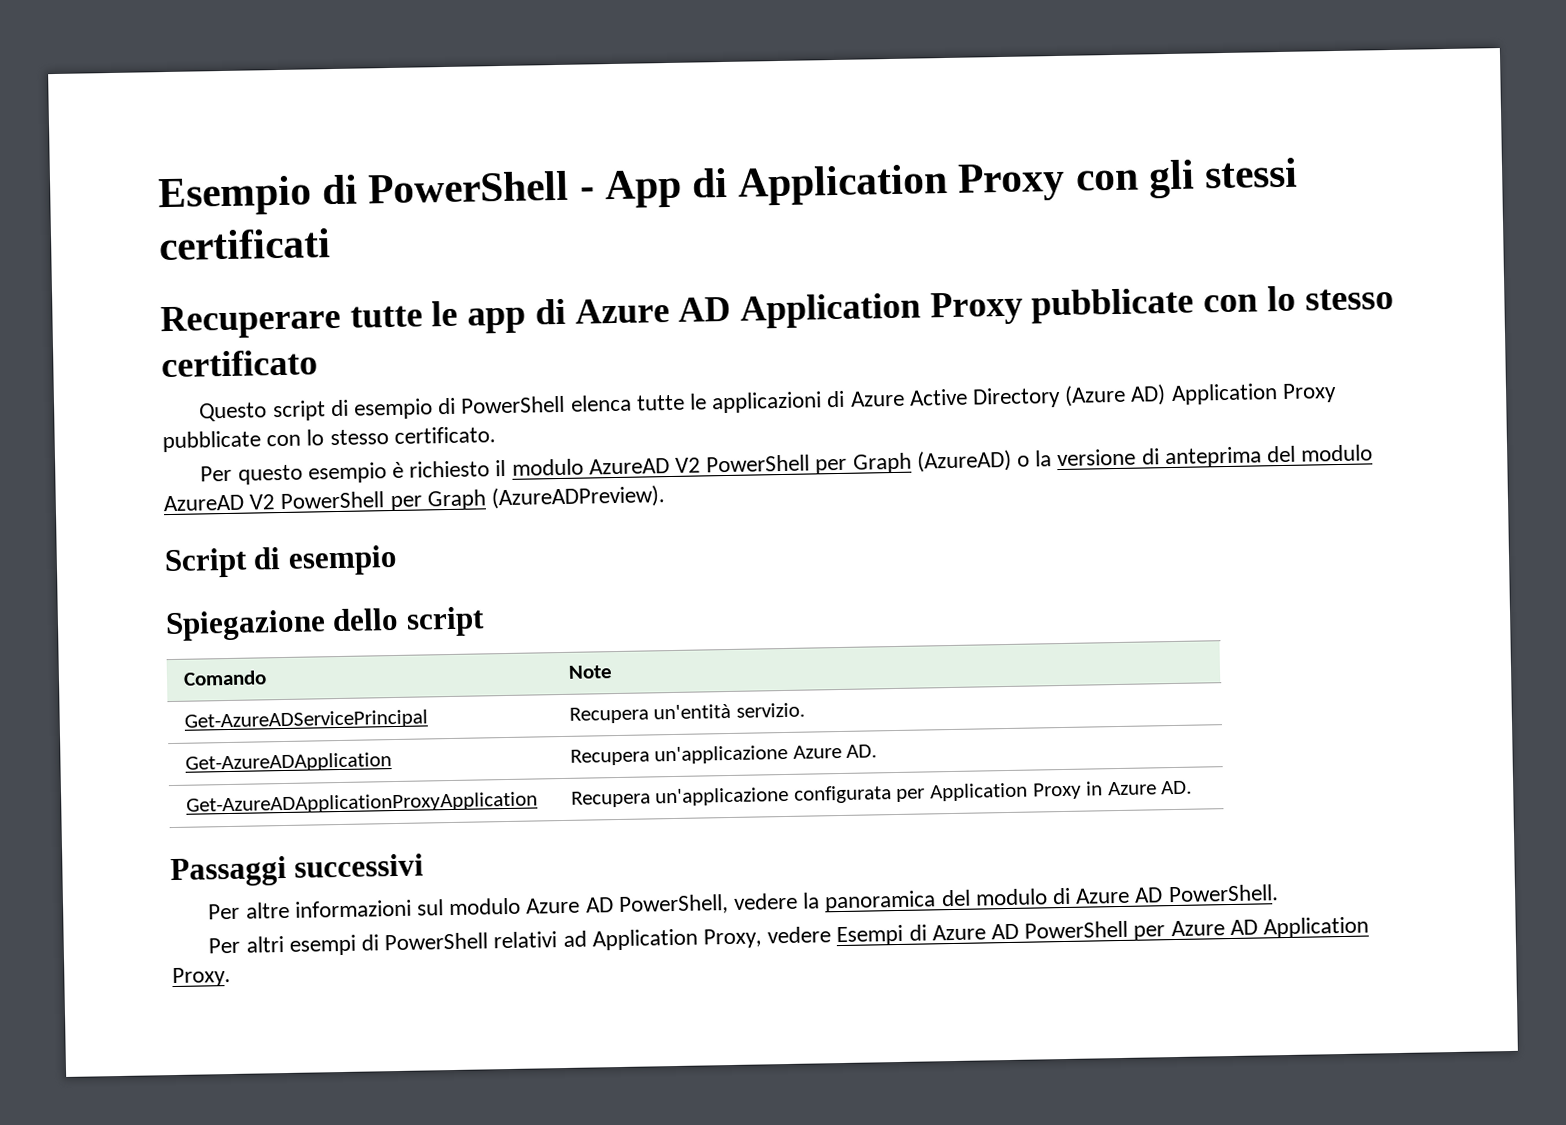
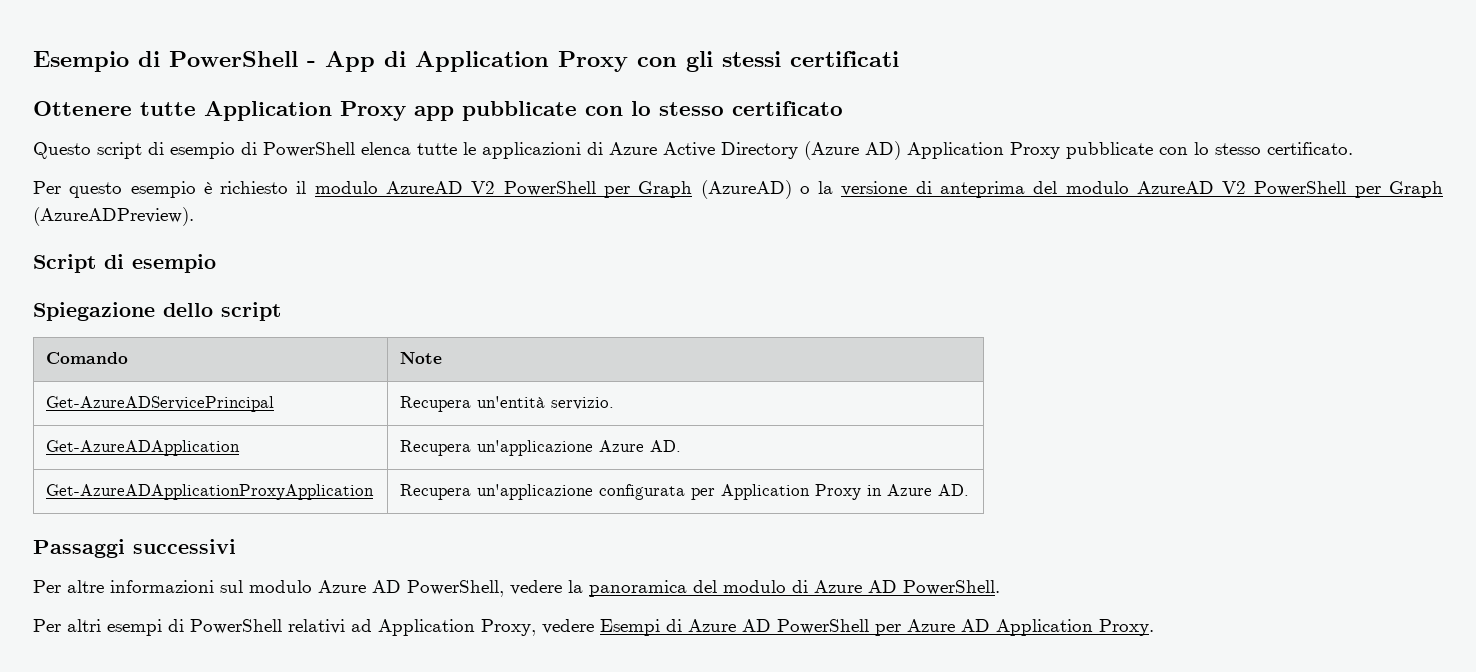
- Recuperare tutte le app di Azure AD Application Proxy pubblicate con lo stesso certificato
+ Ottenere tutte Application Proxy app pubblicate con lo stesso certificato

